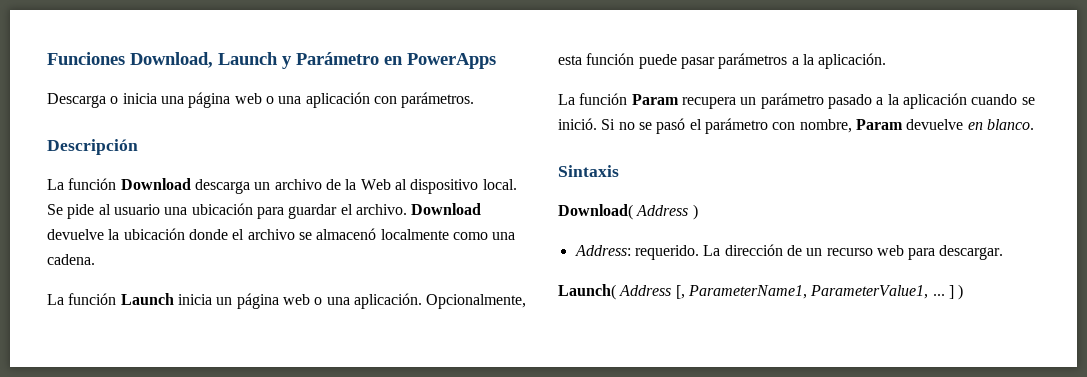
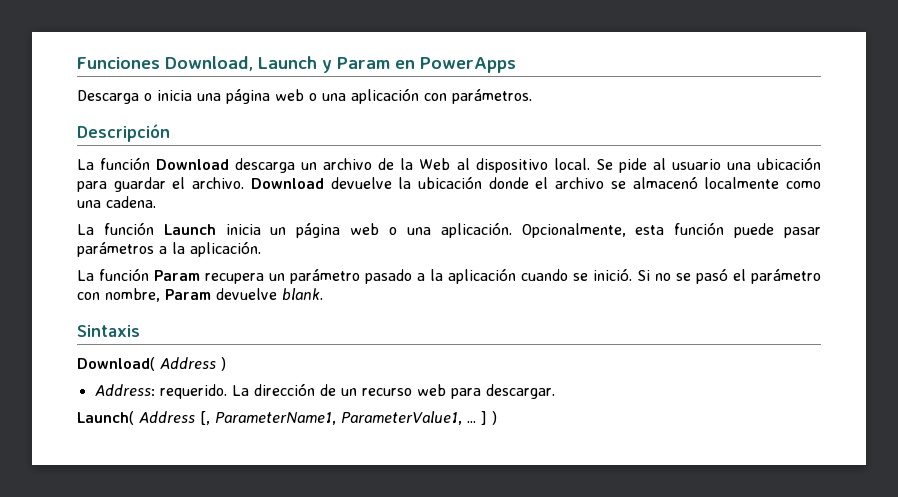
- Funciones Download, Launch y Parámetro en PowerApps
+ Funciones Download, Launch y Param en PowerApps
- Si no se pasó el parámetro con nombre, Param devuelve en blanco.
+ Si no se pasó el parámetro con nombre, Param devuelve blank.

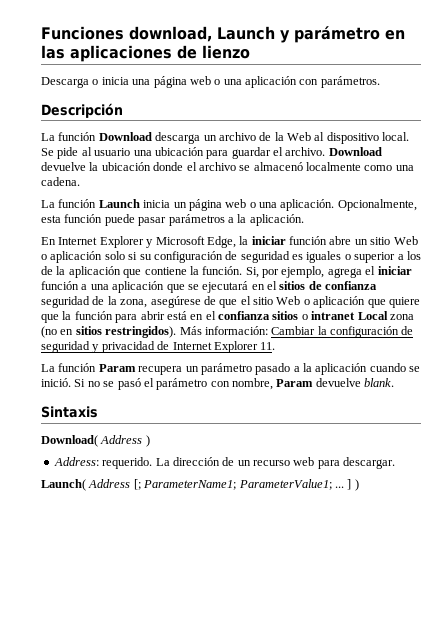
- Funciones Download, Launch y Param en PowerApps
+ Funciones download, Launch y parámetro en las aplicaciones de lienzo
+ En Internet Explorer y Microsoft Edge, la iniciar función abre un sitio Web o aplicación solo si su configuración de seguridad es iguales o superior a los de la aplicación que contiene la función. Si, por ejemplo, agrega el iniciar función a una aplicación que se ejecutará en el sitios de confianza seguridad de la zona, asegúrese de que el sitio Web o aplicación que quiere que la función para abrir está en el confianza sitios o intranet Local zona (no en sitios restringidos). Más información: Cambiar la configuración de seguridad y privacidad de Internet Explorer 11.
- Launch( Address [, ParameterName1, ParameterValue1, ... ] )
+ Launch( Address [; ParameterName1; ParameterValue1; ... ] )

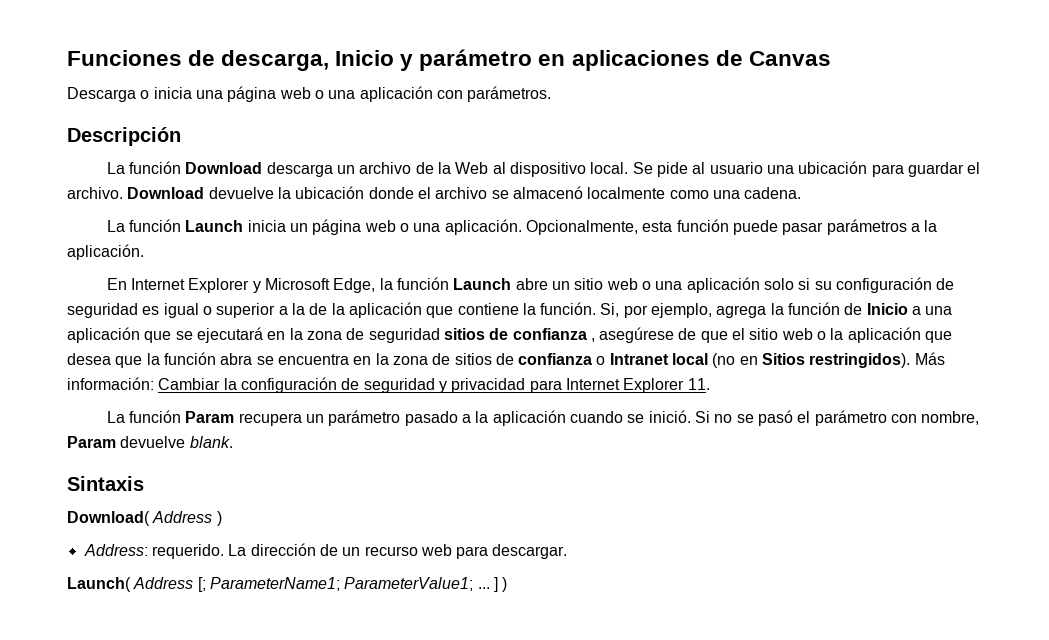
- Funciones download, Launch y parámetro en las aplicaciones de lienzo
+ Funciones de descarga, Inicio y parámetro en aplicaciones de Canvas
- En Internet Explorer y Microsoft Edge, la iniciar función abre un sitio Web o aplicación solo si su configuración de seguridad es iguales o superior a los de la aplicación que contiene la función.
+ En Internet Explorer y Microsoft Edge, la función Launch abre un sitio web o una aplicación solo si su configuración de seguridad es igual o superior a la de la aplicación que contiene la función.
- Si, por ejemplo, agrega el iniciar función a una aplicación que se ejecutará en el sitios de confianza seguridad de la zona, asegúrese de que el sitio Web o aplicación que quiere que la función para abrir está en el confianza sitios o intranet Local zona (no en sitios restringidos).
+ Si, por ejemplo, agrega la función de Inicio a una aplicación que se ejecutará en la zona de seguridad sitios de confianza , asegúrese de que el sitio web o la aplicación que desea que la función abra se encuentra en la zona de sitios de confianza o Intranet local (no en Sitios restringidos).
- Más información: Cambiar la configuración de seguridad y privacidad de Internet Explorer 11.
+ Más información: Cambiar la configuración de seguridad y privacidad para Internet Explorer 11.

